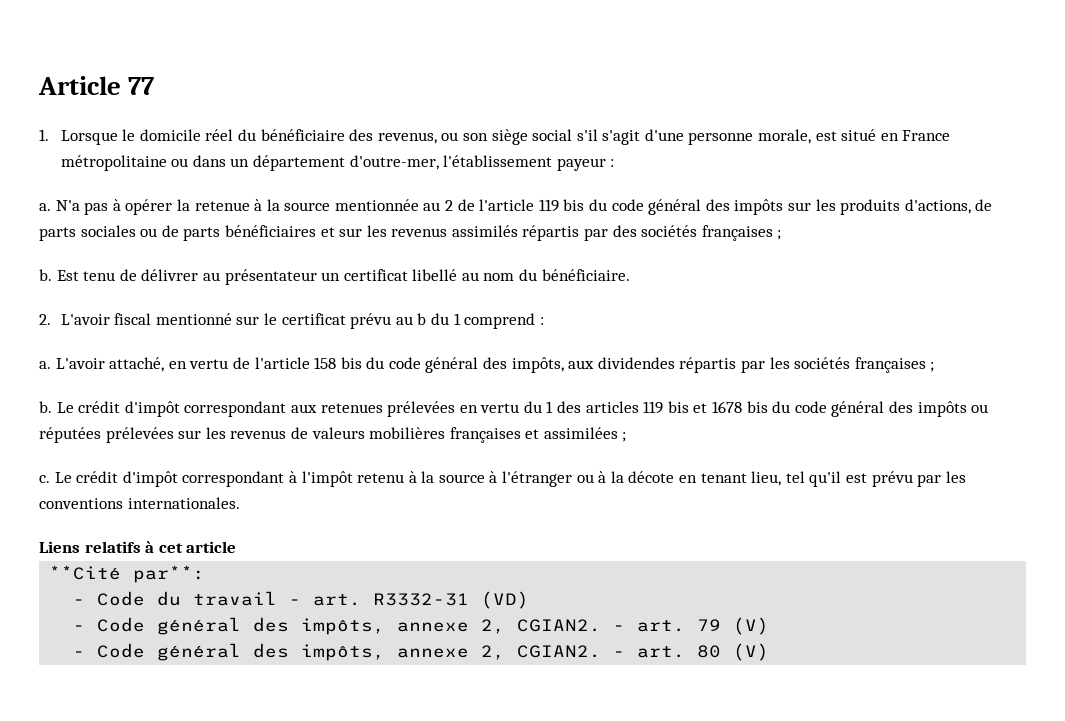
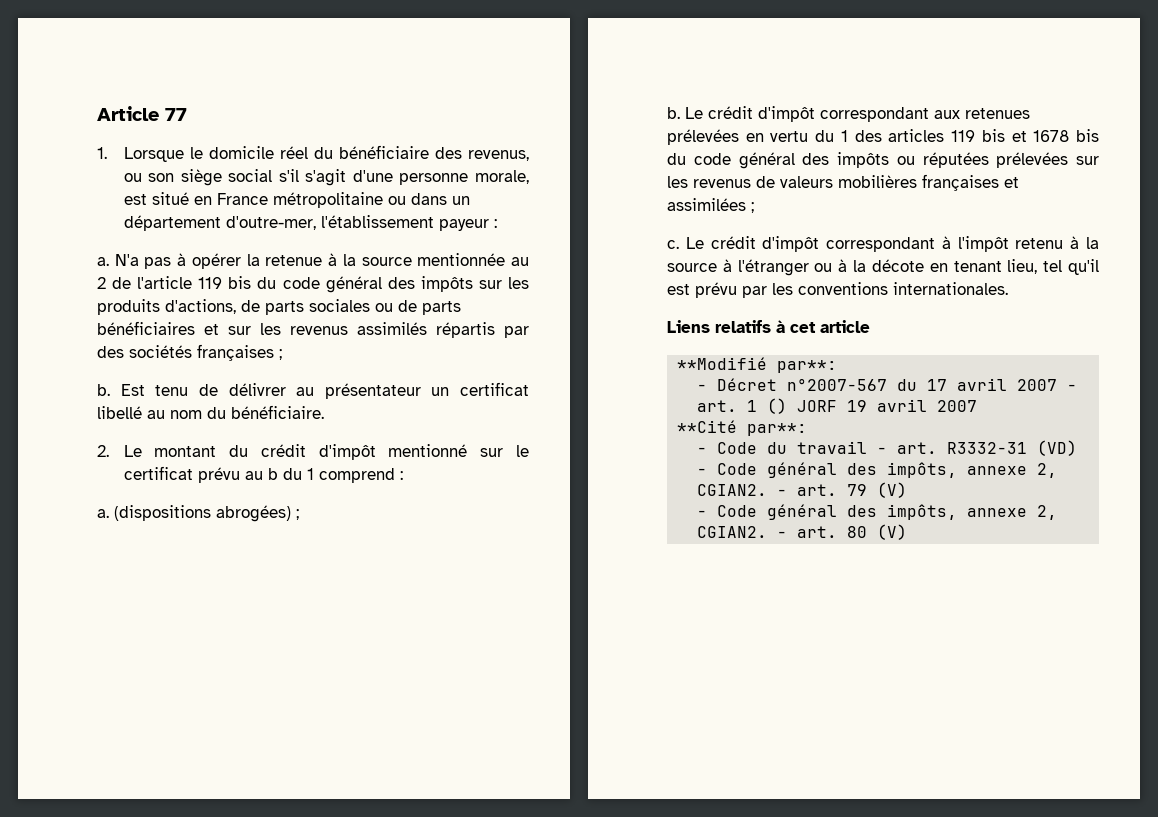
- 2. L'avoir fiscal mentionné sur le certificat prévu au b du 1 comprend :
+ 2. Le montant du crédit d'impôt mentionné sur le certificat prévu au b du 1 comprend :
- L'avoir attaché, en vertu de l'article 158 bis du code général des impôts, aux dividendes répartis par les sociétés françaises ;
+ (dispositions abrogées) ;
+ **Modifié par**:
+ - Décret n°2007-567 du 17 avril 2007 - art. 1 () JORF 19 avril 2007

